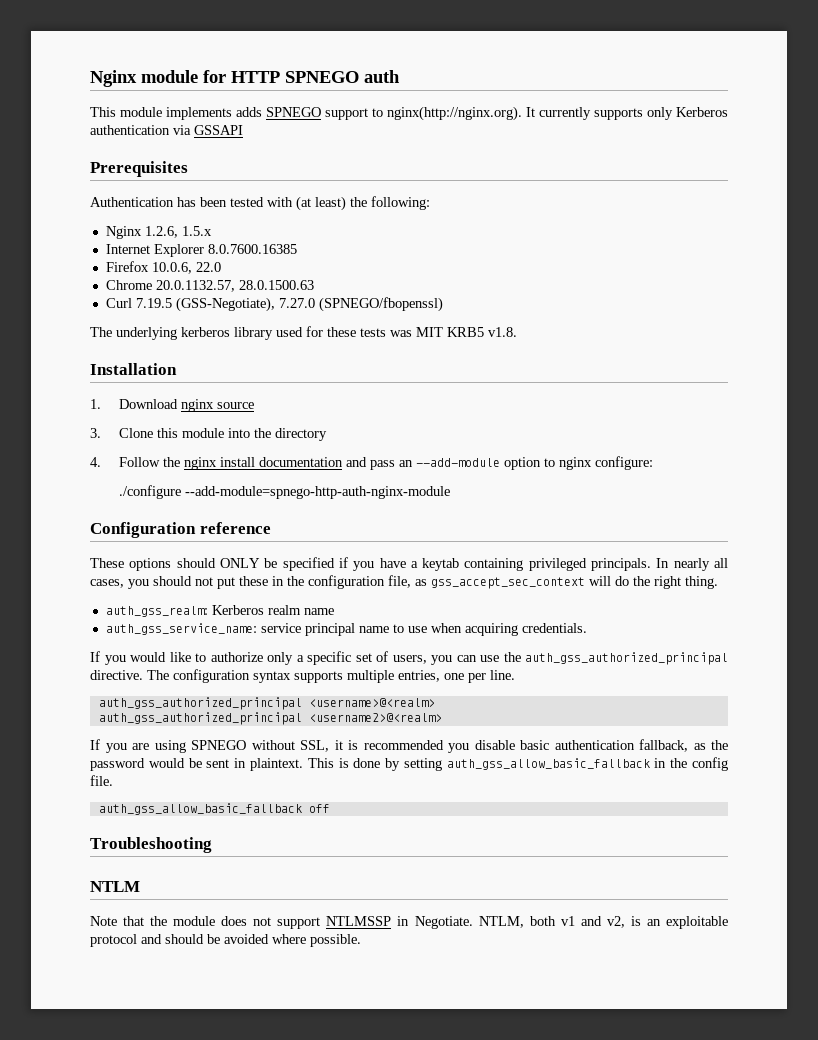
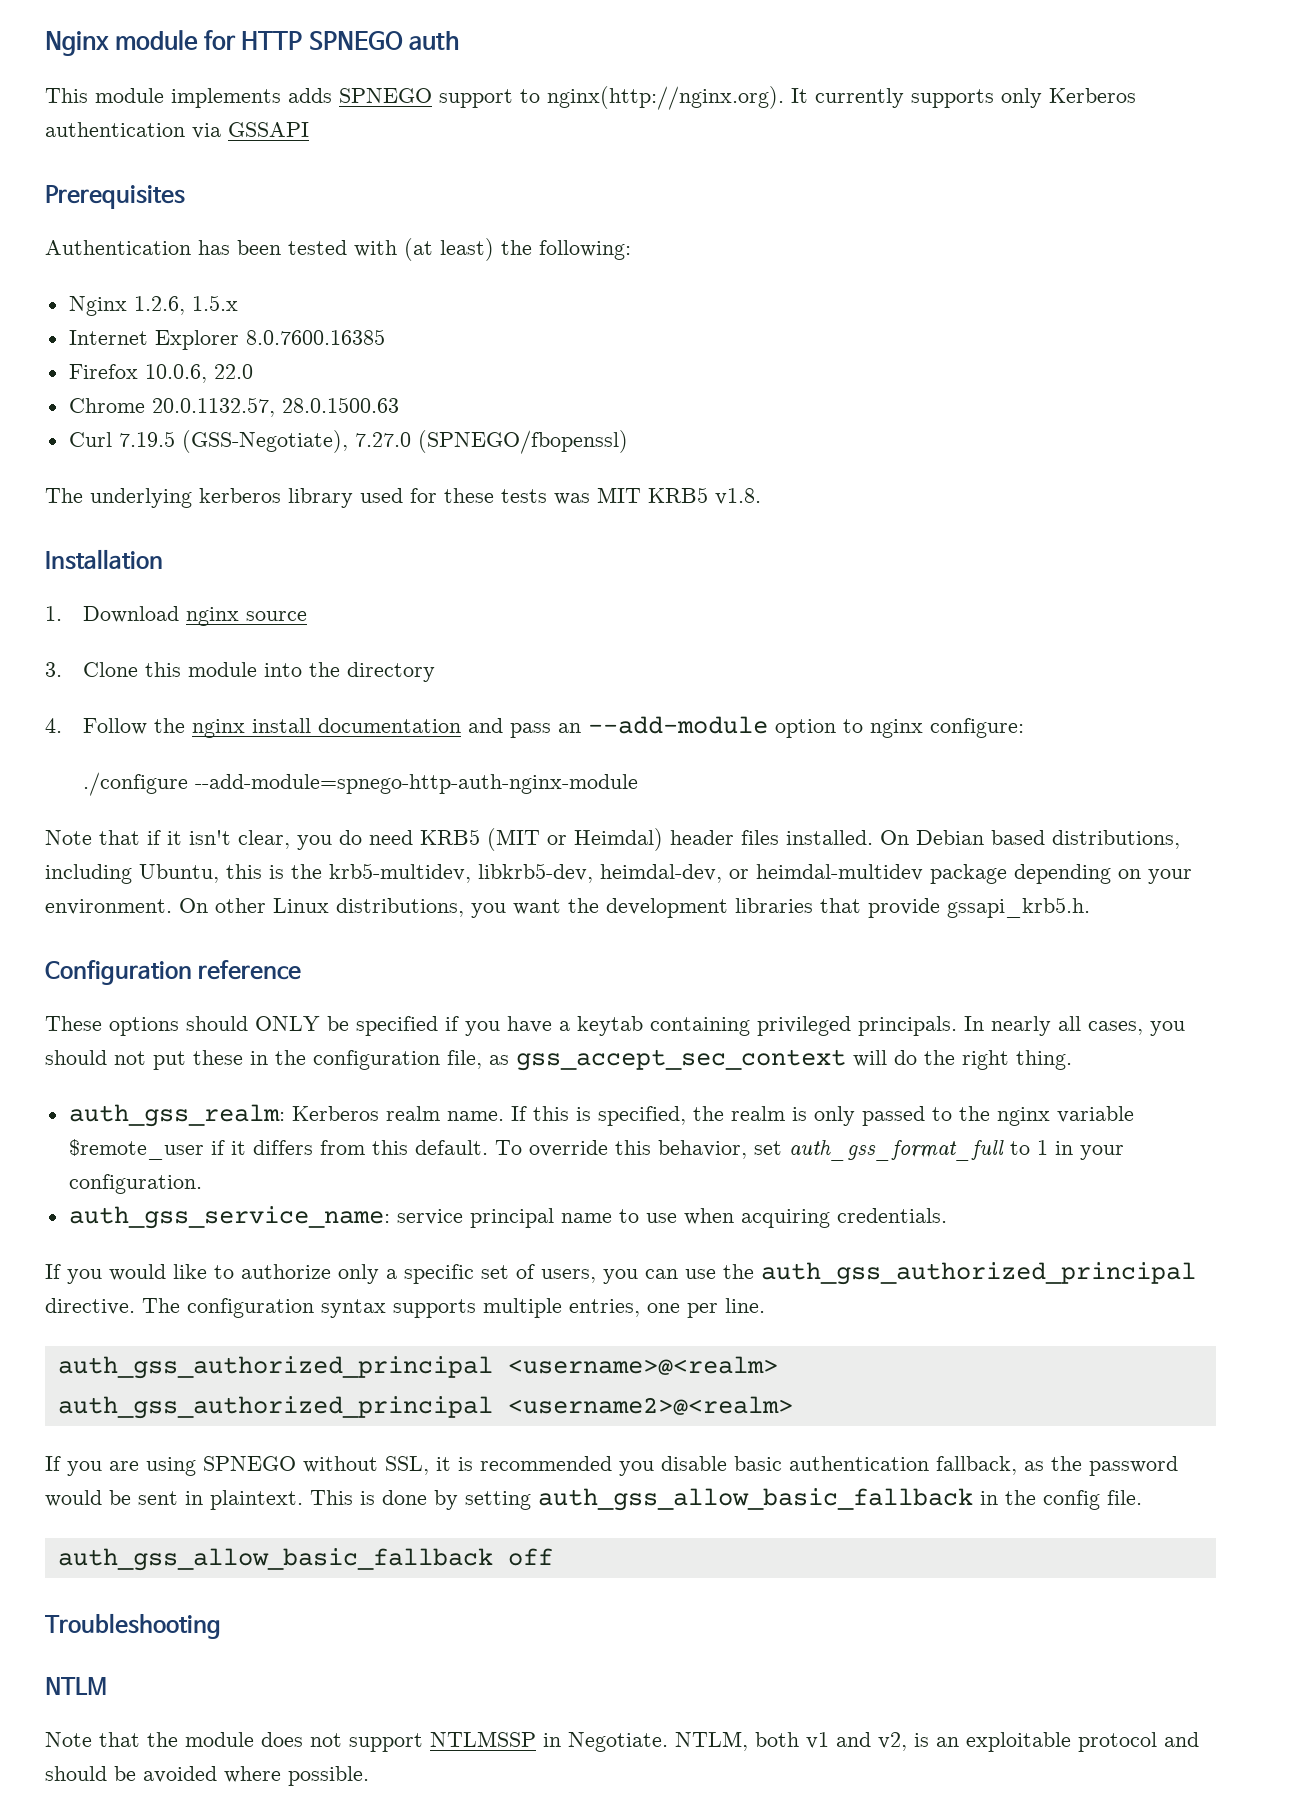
+ Note that if it isn't clear, you do need KRB5 (MIT or Heimdal) header files installed. On Debian based distributions, including Ubuntu, this is the krb5-multidev, libkrb5-dev, heimdal-dev, or heimdal-multidev package depending on your environment. On other Linux distributions, you want the development libraries that provide gssapi_krb5.h.
- auth_gss_realm: Kerberos realm name
+ auth_gss_realm: Kerberos realm name. If this is specified, the realm is only passed to the nginx variable $remote_user if it differs from this default. To override this behavior, set auth_gss_format_full to 1 in your configuration.

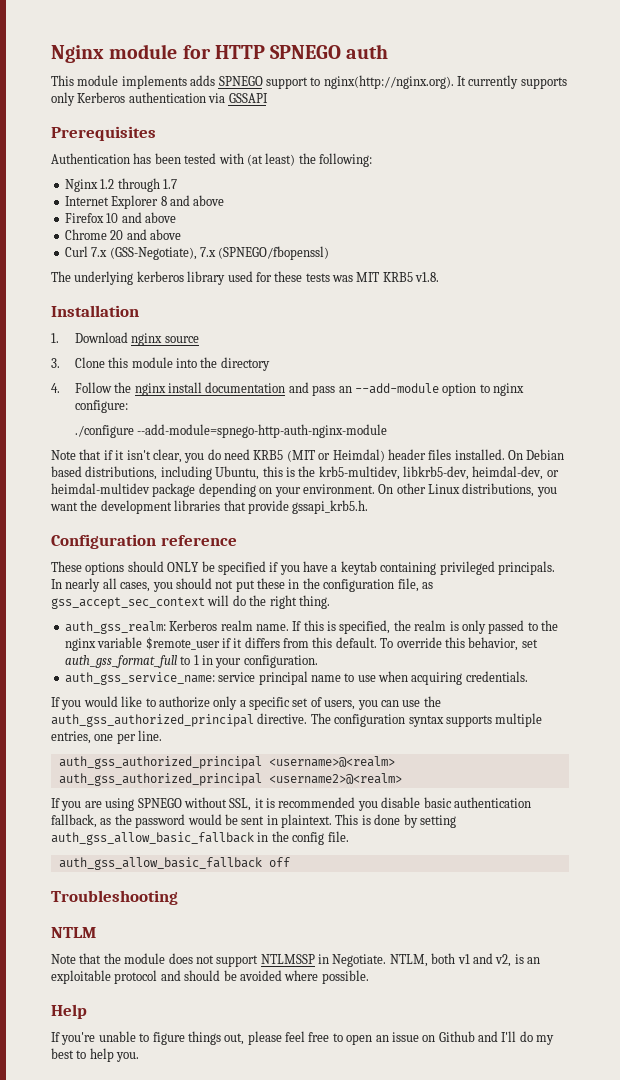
- Nginx 1.2.6, 1.5.x
+ Nginx 1.2 through 1.7
- Internet Explorer 8.0.7600.16385
- Firefox 10.0.6, 22.0
- Chrome 20.0.1132.57, 28.0.1500.63
- Curl 7.19.5 (GSS-Negotiate), 7.27.0 (SPNEGO/fbopenssl)
+ Internet Explorer 8 and above
+ Firefox 10 and above
+ Chrome 20 and above
+ Curl 7.x (GSS-Negotiate), 7.x (SPNEGO/fbopenssl)
+ Help
+ If you're unable to figure things out, please feel free to open an issue on Github and I'll do my best to help you.

